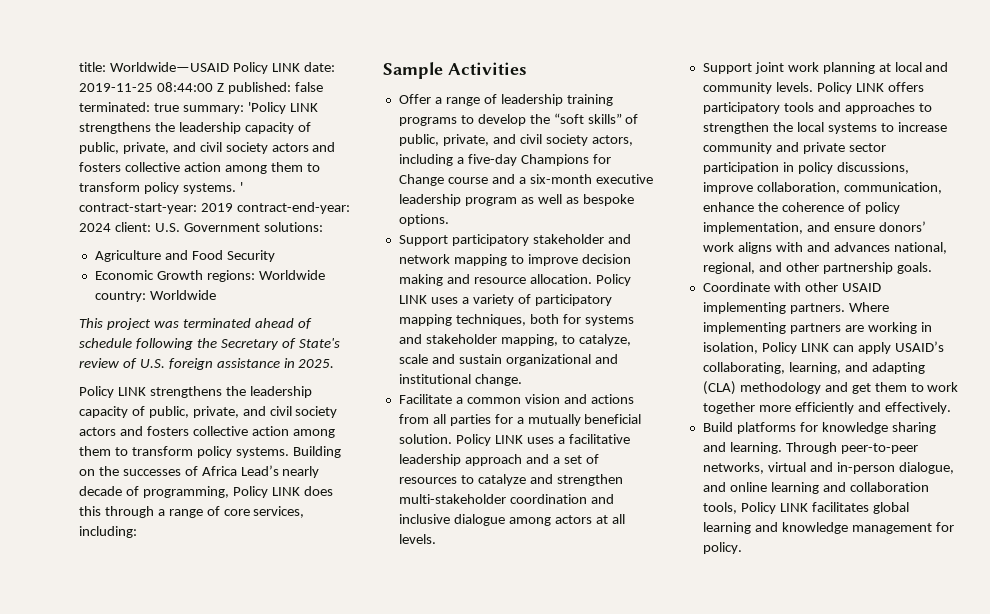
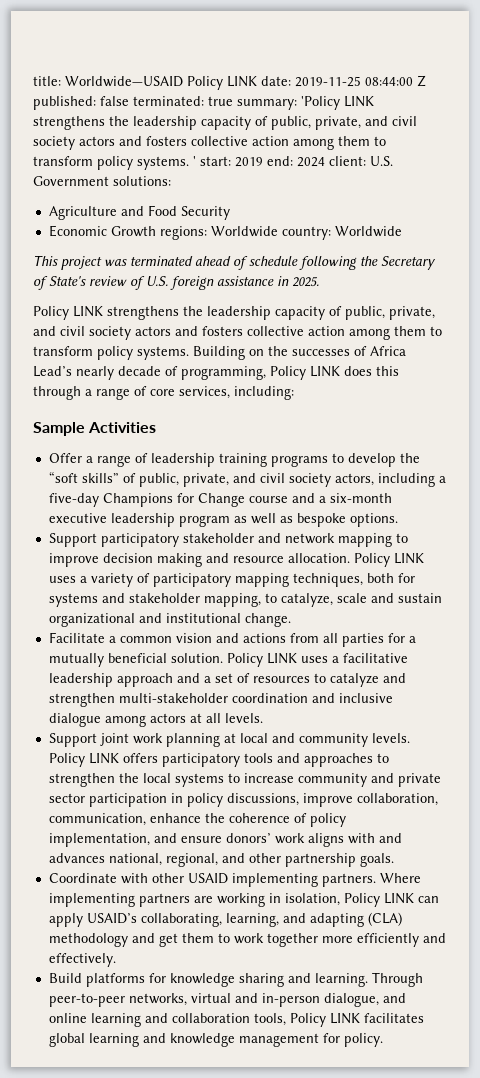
- ' contract-start-year: 2019 contract-end-year: 2024 client: U.S. Government solutions:
+ ' start: 2019 end: 2024 client: U.S. Government solutions:

